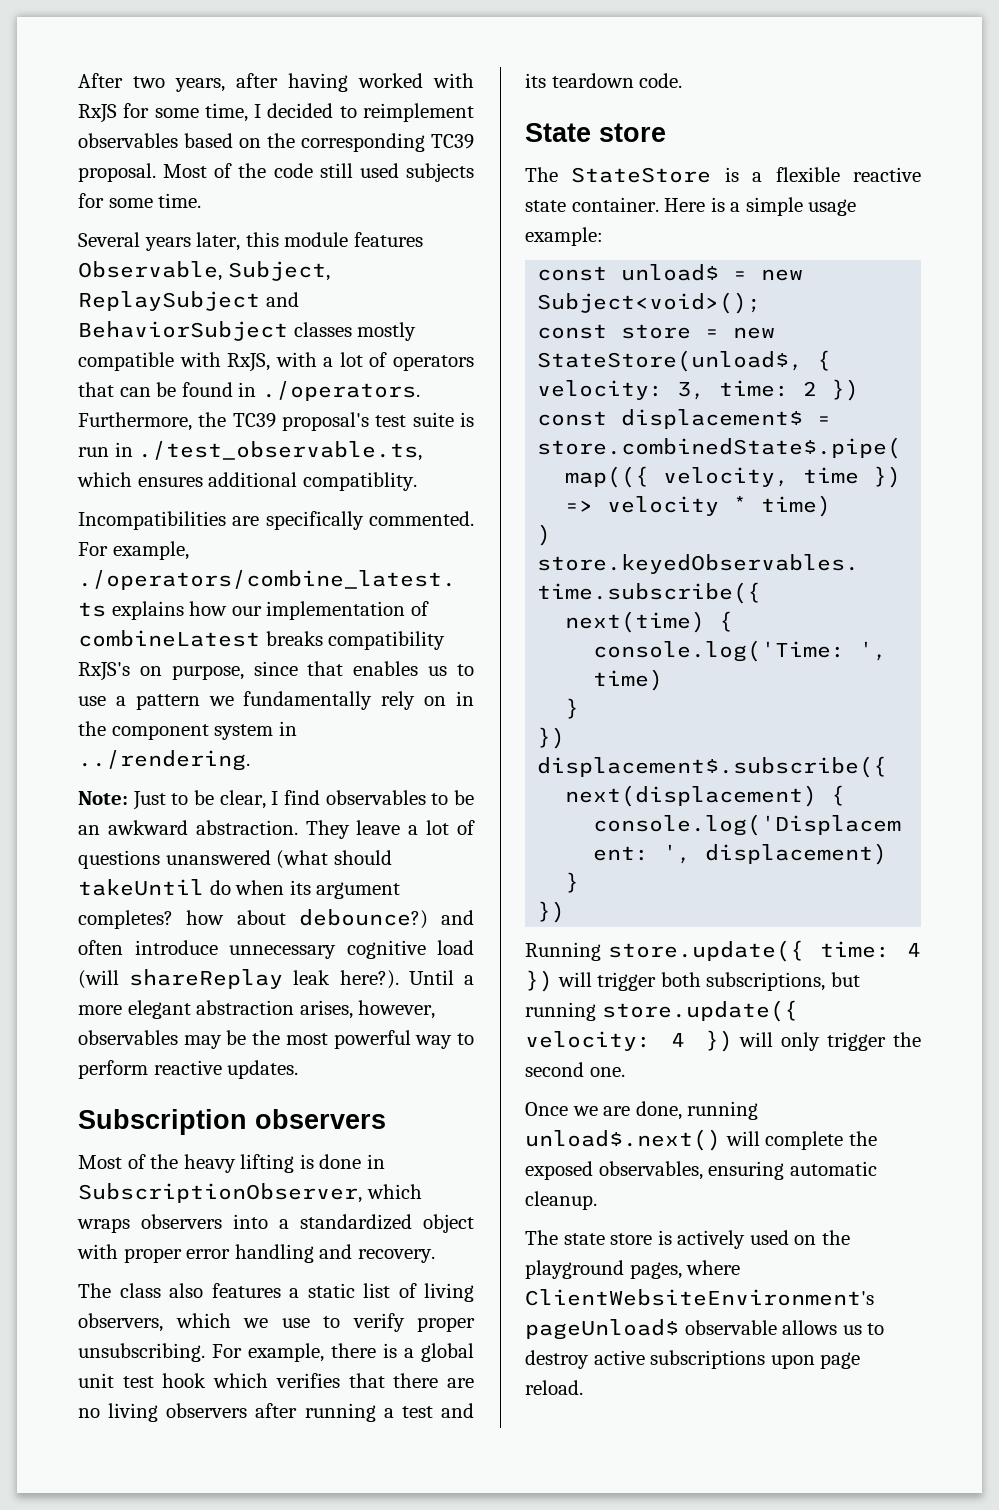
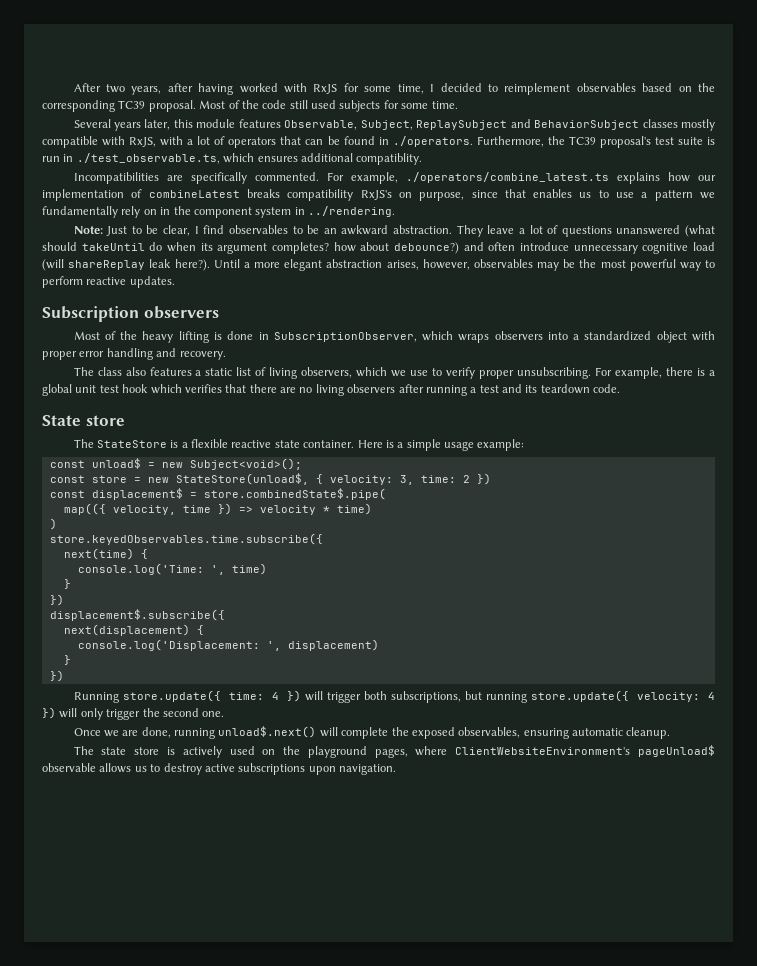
- The state store is actively used on the playground pages, where ClientWebsiteEnvironment's pageUnload$ observable allows us to destroy active subscriptions upon page reload.
+ The state store is actively used on the playground pages, where ClientWebsiteEnvironment's pageUnload$ observable allows us to destroy active subscriptions upon navigation.

